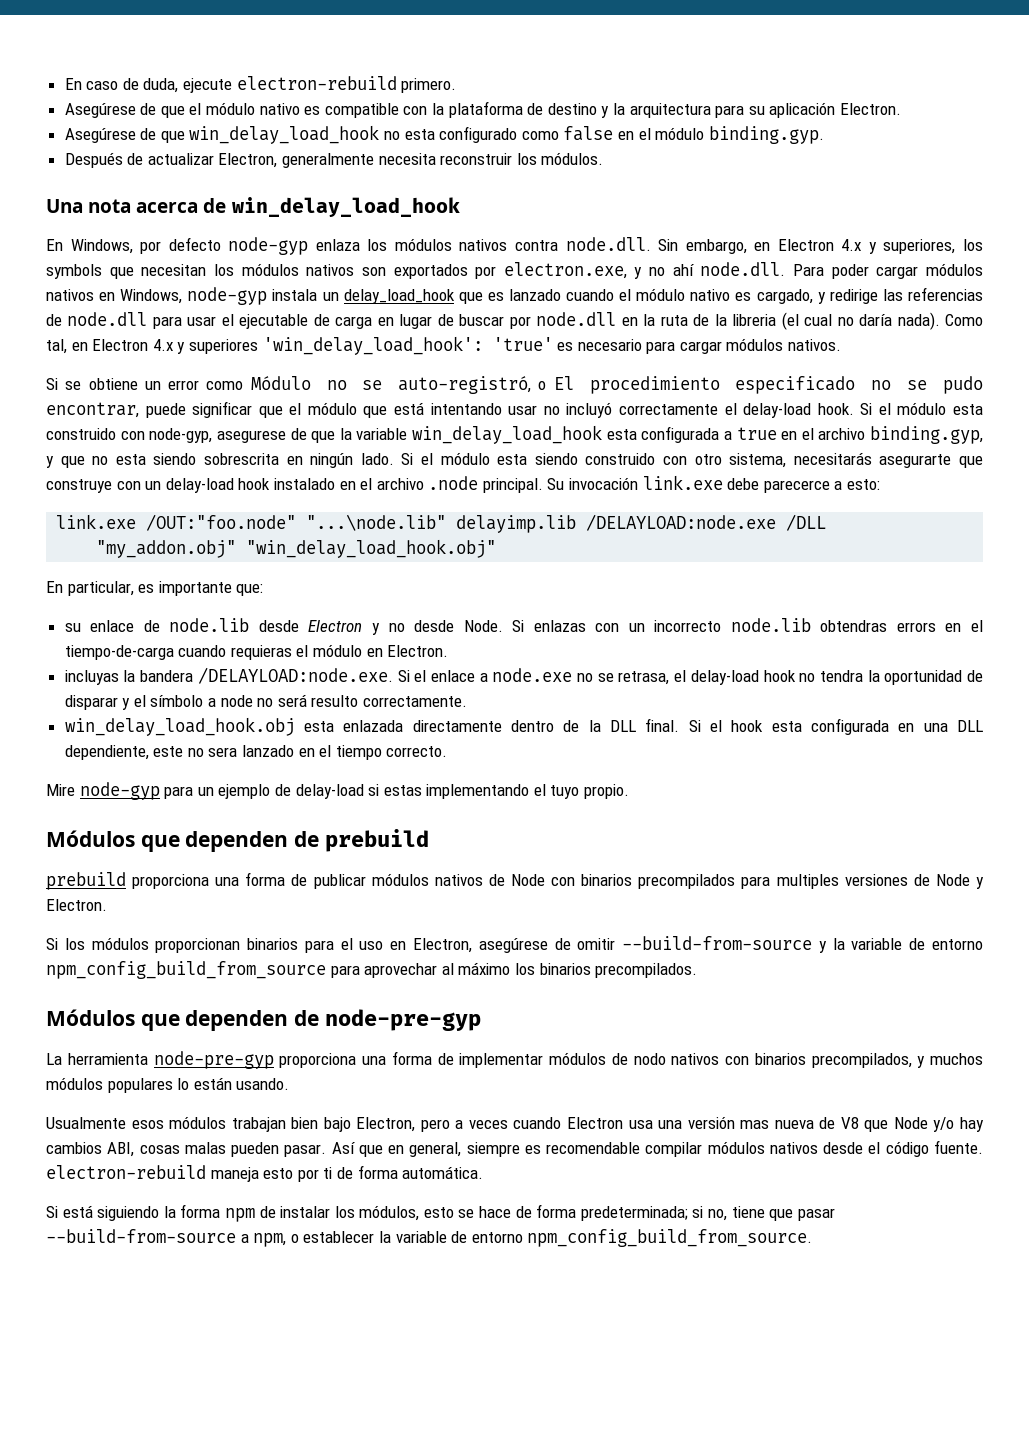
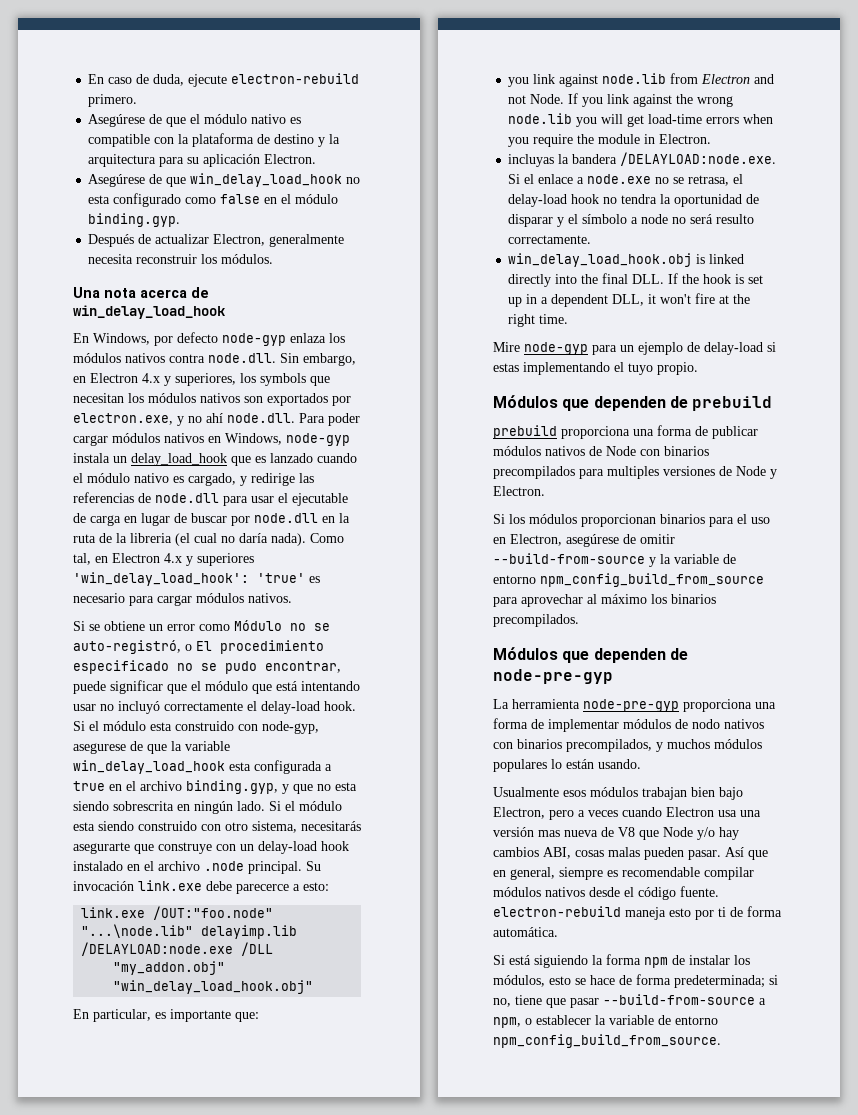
- su enlace de node.lib desde Electron y no desde Node. Si enlazas con un incorrecto node.lib obtendras errors en el tiempo-de-carga cuando requieras el módulo en Electron.
+ you link against node.lib from Electron and not Node. If you link against the wrong node.lib you will get load-time errors when you require the module in Electron.
- win_delay_load_hook.obj esta enlazada directamente dentro de la DLL final. Si el hook esta configurada en una DLL dependiente, este no sera lanzado en el tiempo correcto.
+ win_delay_load_hook.obj is linked directly into the final DLL. If the hook is set up in a dependent DLL, it won't fire at the right time.

